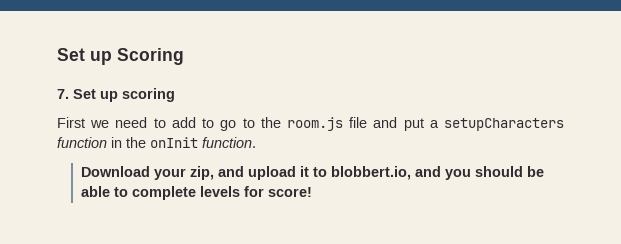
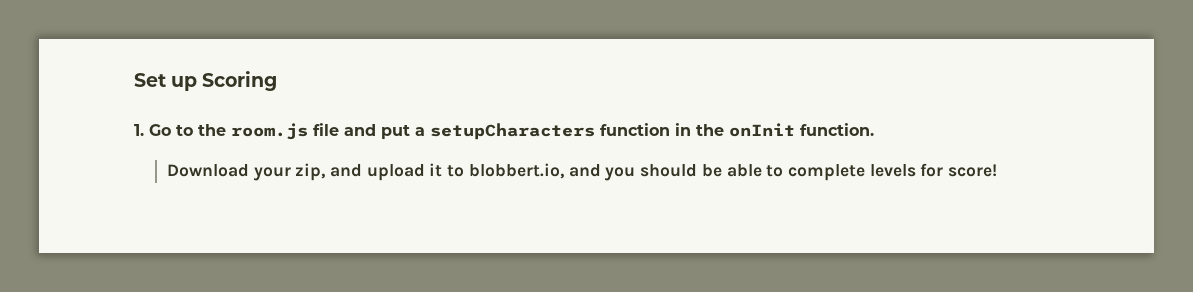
- 7. Set up scoring
- First we need to add to go to the room.js file and put a setupCharacters function in the onInit function.
+ 1. Go to the room.js file and put a setupCharacters function in the onInit function.

